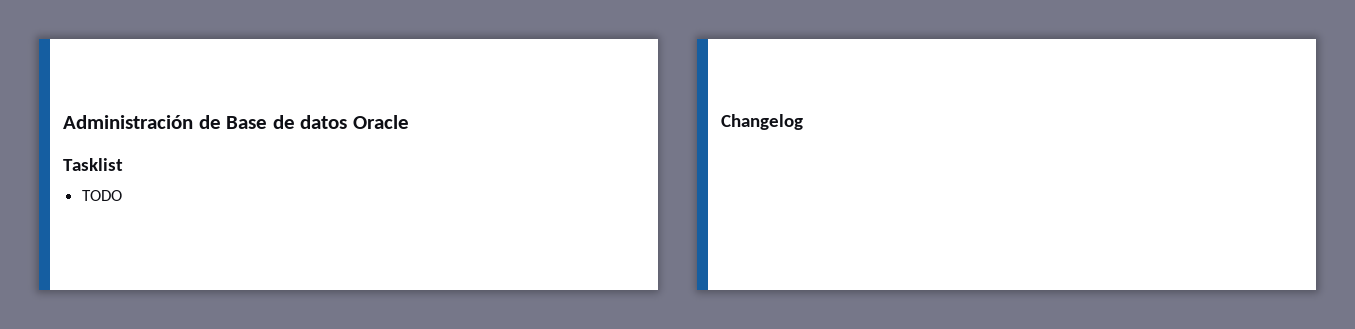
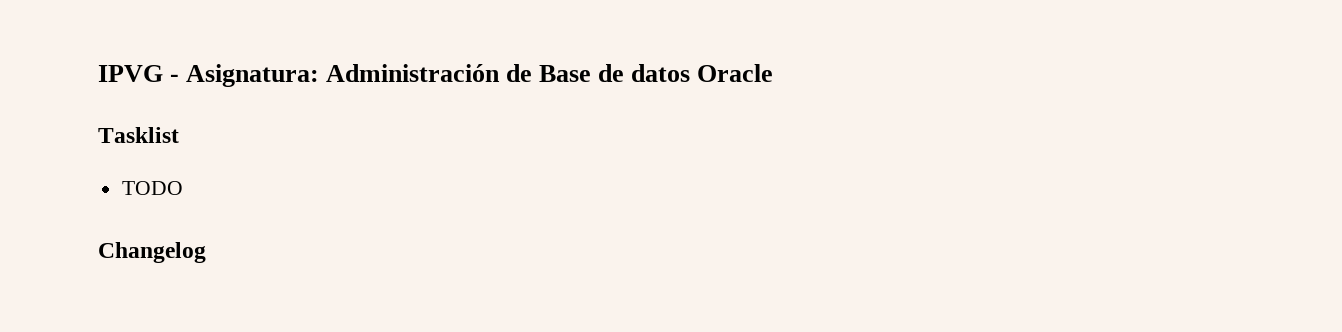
- Administración de Base de datos Oracle
+ IPVG - Asignatura: Administración de Base de datos Oracle

